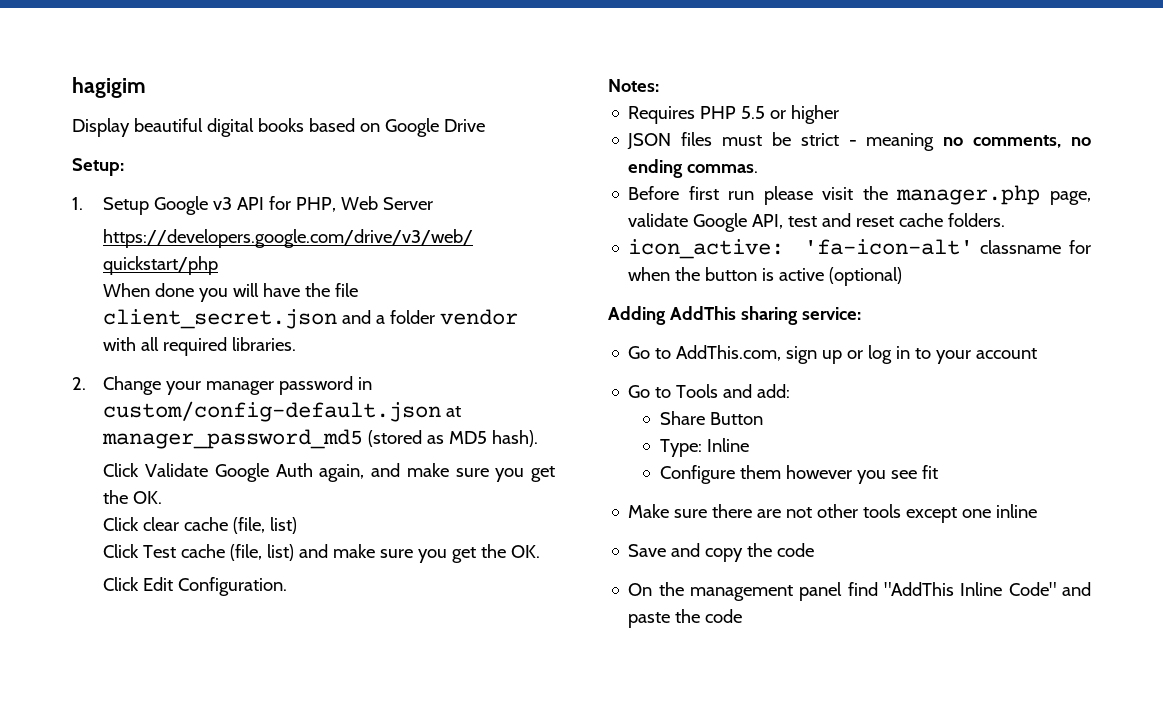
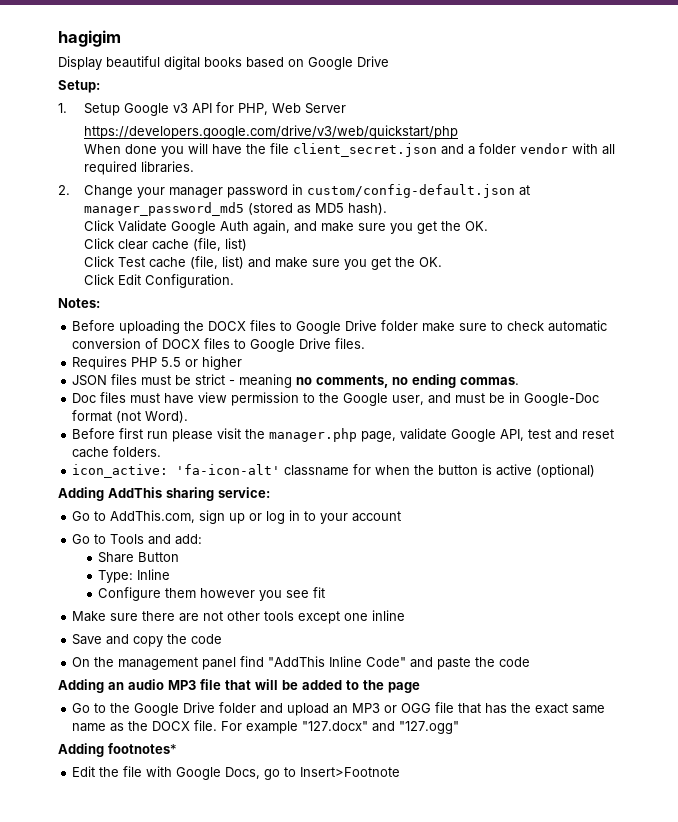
+ Before uploading the DOCX files to Google Drive folder make sure to check automatic conversion of DOCX files to Google Drive files.
+ Doc files must have view permission to the Google user, and must be in Google-Doc format (not Word).
+ Adding an audio MP3 file that will be added to the page
+ Go to the Google Drive folder and upload an MP3 or OGG file that has the exact same name as the DOCX file. For example "127.docx" and "127.ogg"
+ Adding footnotes*
+ Edit the file with Google Docs, go to Insert>Footnote

